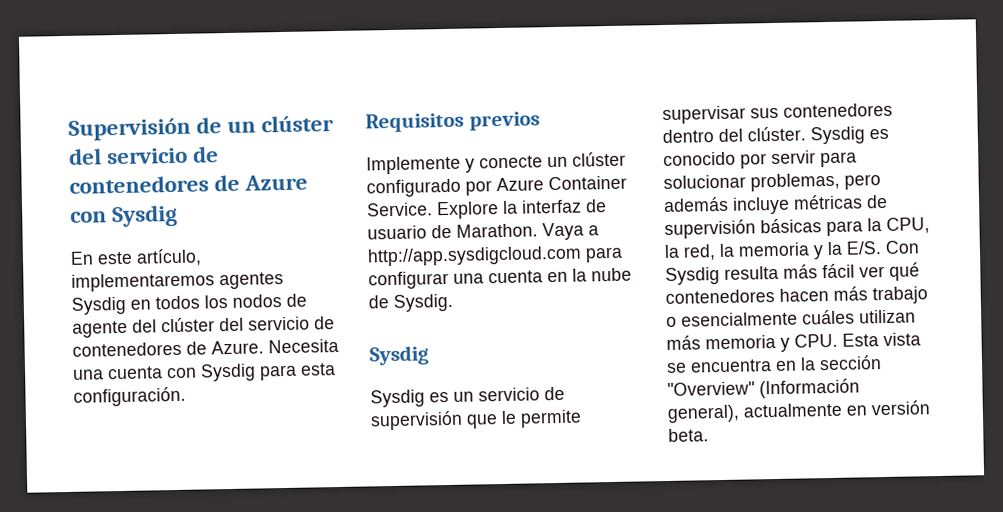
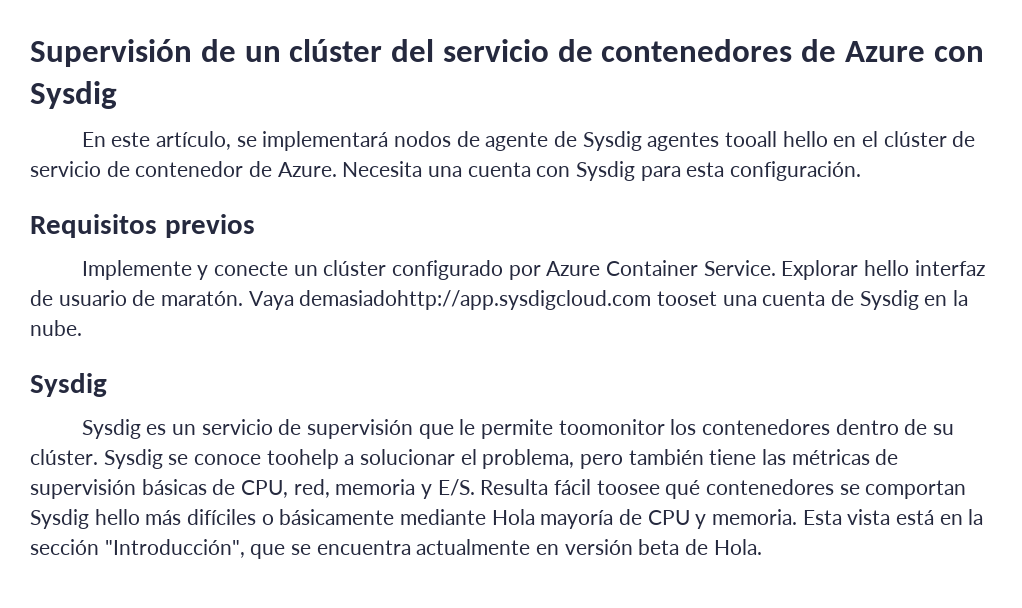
- En este artículo, implementaremos agentes Sysdig en todos los nodos de agente del clúster del servicio de contenedores de Azure.
+ En este artículo, se implementará nodos de agente de Sysdig agentes tooall hello en el clúster de servicio de contenedor de Azure.
- Explore la interfaz de usuario de Marathon. Vaya a http://app.sysdigcloud.com para configurar una cuenta en la nube de Sysdig.
+ Explorar hello interfaz de usuario de maratón. Vaya demasiadohttp://app.sysdigcloud.com tooset una cuenta de Sysdig en la nube.
- Sysdig es un servicio de supervisión que le permite supervisar sus contenedores dentro del clúster. Sysdig es conocido por servir para solucionar problemas, pero además incluye métricas de supervisión básicas para la CPU, la red, la memoria y la E/S. Con Sysdig resulta más fácil ver qué contenedores hacen más trabajo o esencialmente cuáles utilizan más memoria y CPU. Esta vista se encuentra en la sección "Overview" (Información general), actualmente en versión beta.
+ Sysdig es un servicio de supervisión que le permite toomonitor los contenedores dentro de su clúster. Sysdig se conoce toohelp a solucionar el problema, pero también tiene las métricas de supervisión básicas de CPU, red, memoria y E/S. Resulta fácil toosee qué contenedores se comportan Sysdig hello más difíciles o básicamente mediante Hola mayoría de CPU y memoria. Esta vista está en la sección "Introducción", que se encuentra actualmente en versión beta de Hola.

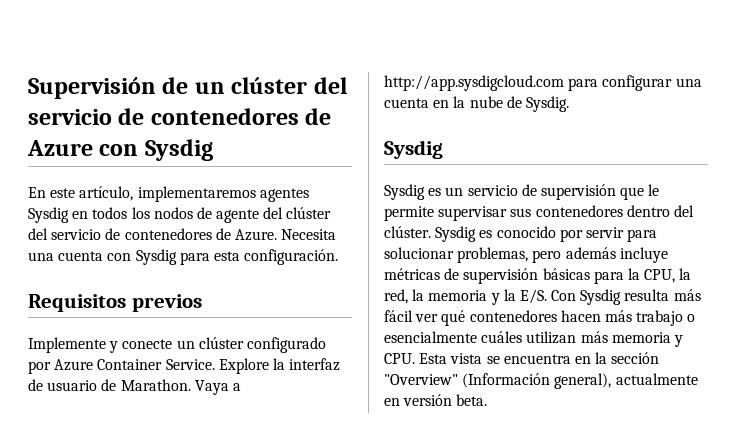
- En este artículo, se implementará nodos de agente de Sysdig agentes tooall hello en el clúster de servicio de contenedor de Azure.
+ En este artículo, implementaremos agentes Sysdig en todos los nodos de agente del clúster del servicio de contenedores de Azure.
- Explorar hello interfaz de usuario de maratón. Vaya demasiadohttp://app.sysdigcloud.com tooset una cuenta de Sysdig en la nube.
+ Explore la interfaz de usuario de Marathon. Vaya a http://app.sysdigcloud.com para configurar una cuenta en la nube de Sysdig.
- Sysdig es un servicio de supervisión que le permite toomonitor los contenedores dentro de su clúster. Sysdig se conoce toohelp a solucionar el problema, pero también tiene las métricas de supervisión básicas de CPU, red, memoria y E/S. Resulta fácil toosee qué contenedores se comportan Sysdig hello más difíciles o básicamente mediante Hola mayoría de CPU y memoria. Esta vista está en la sección "Introducción", que se encuentra actualmente en versión beta de Hola.
+ Sysdig es un servicio de supervisión que le permite supervisar sus contenedores dentro del clúster. Sysdig es conocido por servir para solucionar problemas, pero además incluye métricas de supervisión básicas para la CPU, la red, la memoria y la E/S. Con Sysdig resulta más fácil ver qué contenedores hacen más trabajo o esencialmente cuáles utilizan más memoria y CPU. Esta vista se encuentra en la sección "Overview" (Información general), actualmente en versión beta.

